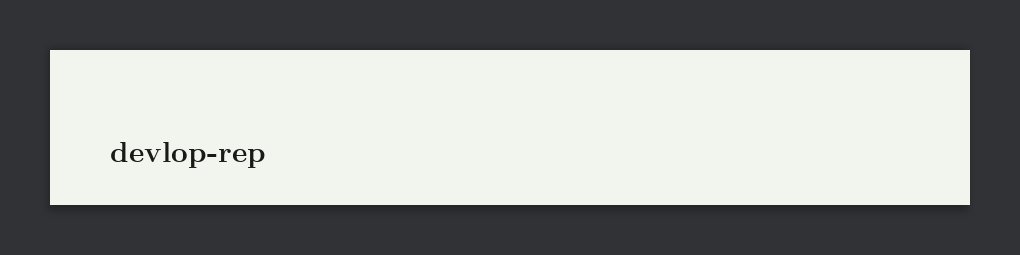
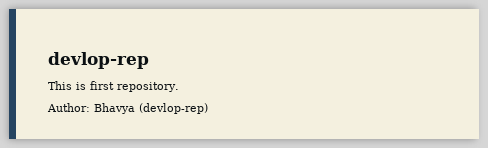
+ This is first repository.
+ Author: Bhavya (devlop-rep)

